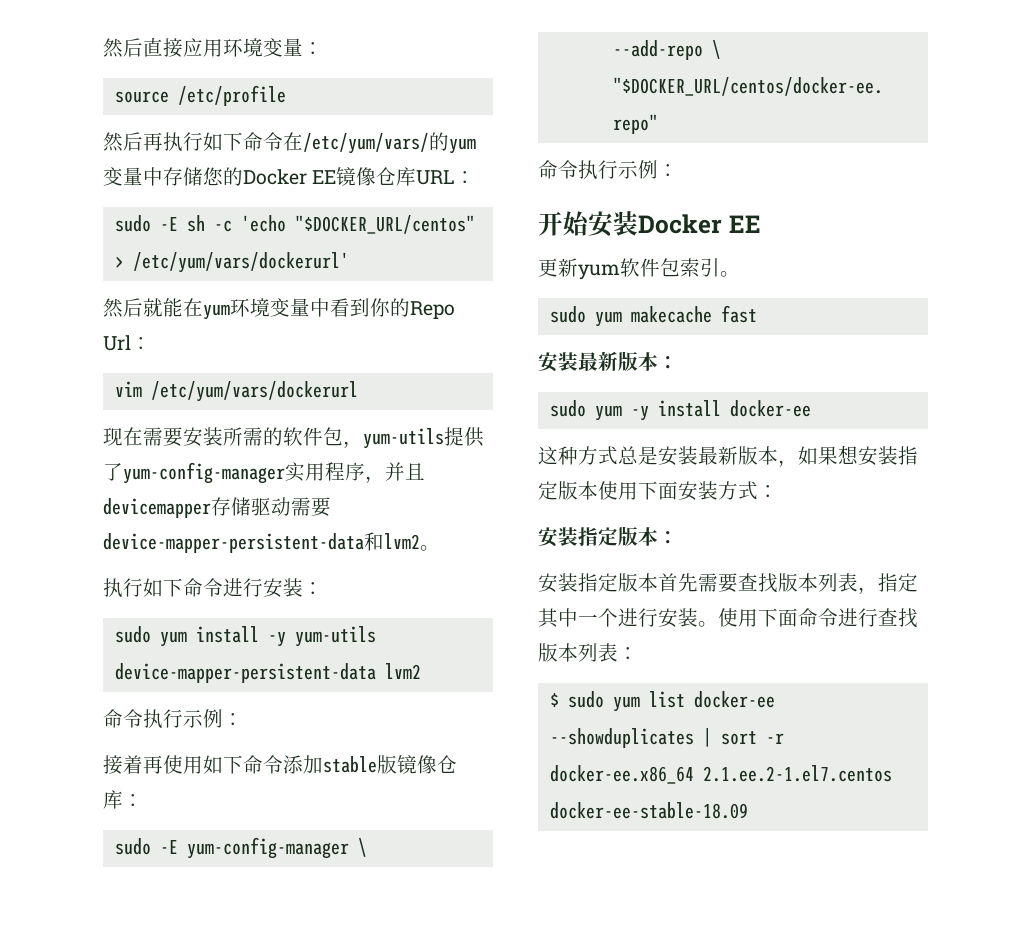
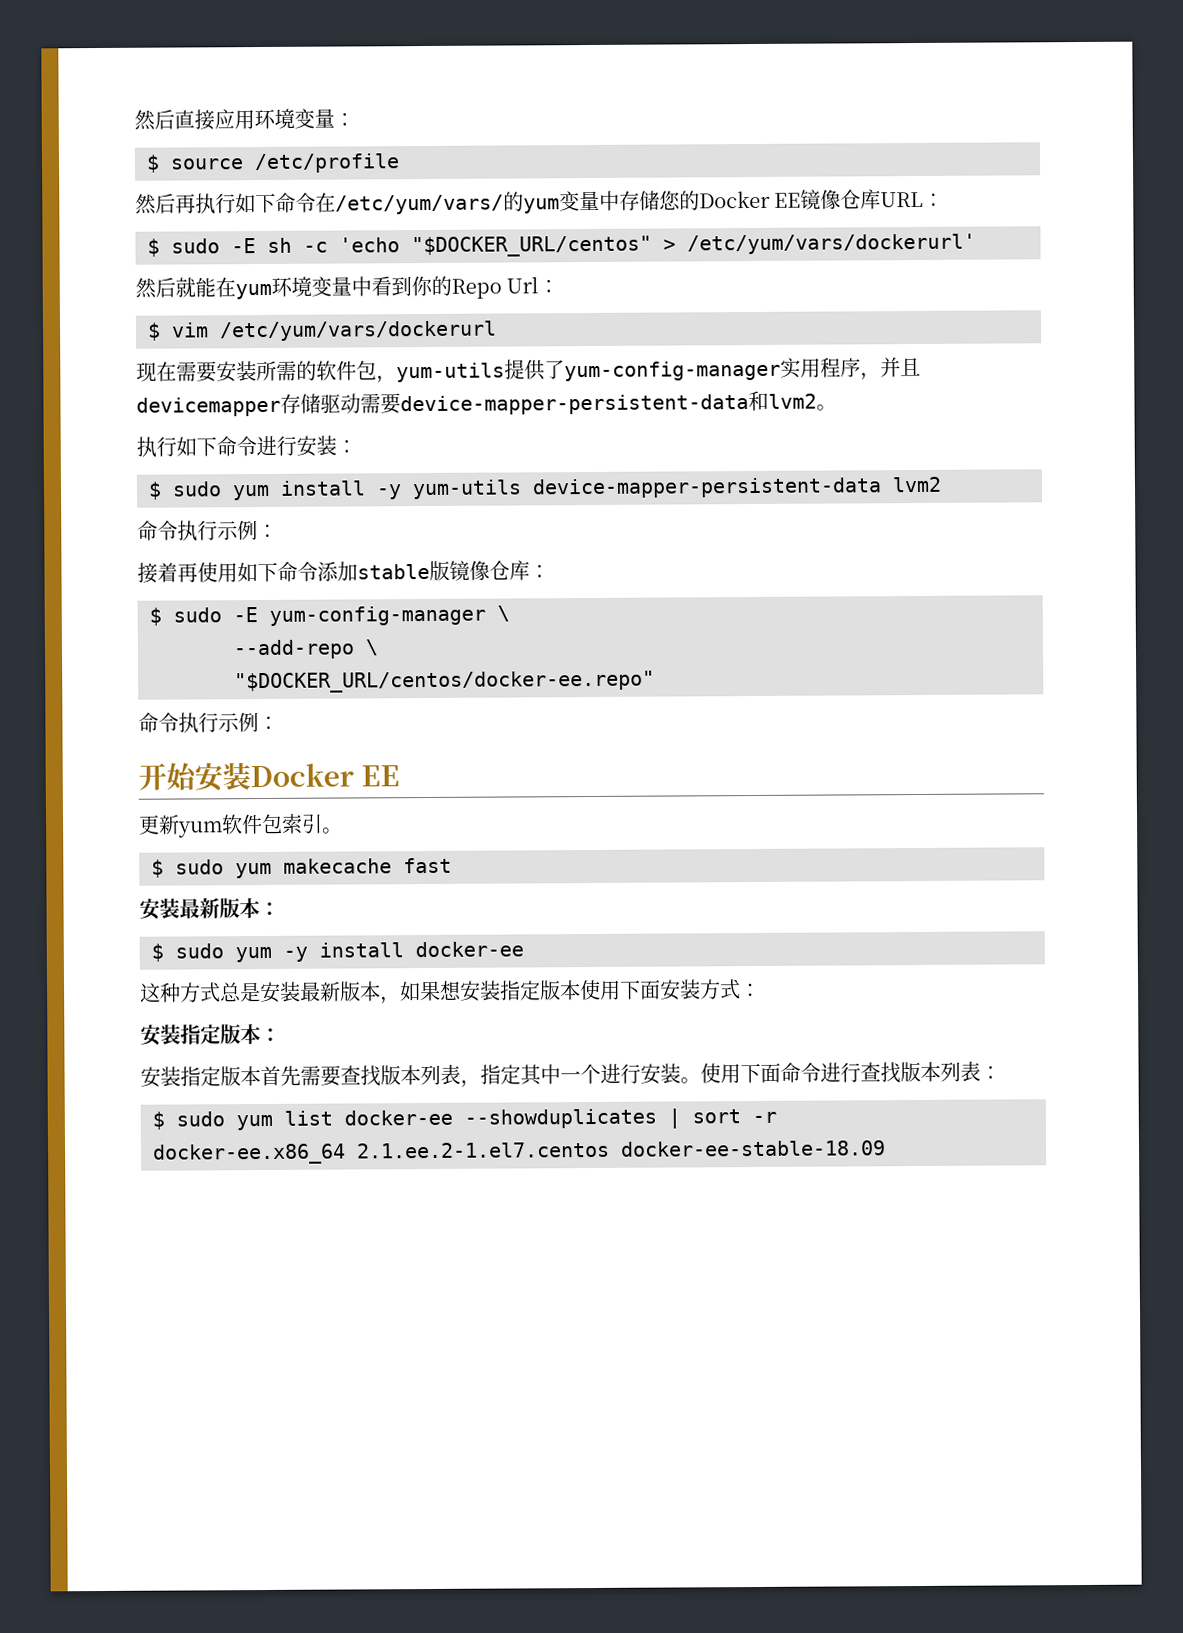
- source /etc/profile
+ $ source /etc/profile
- sudo -E sh -c 'echo "$DOCKER_URL/centos" > /etc/yum/vars/dockerurl'
+ $ sudo -E sh -c 'echo "$DOCKER_URL/centos" > /etc/yum/vars/dockerurl'
- vim /etc/yum/vars/dockerurl
+ $ vim /etc/yum/vars/dockerurl
- sudo yum install -y yum-utils device-mapper-persistent-data lvm2
+ $ sudo yum install -y yum-utils device-mapper-persistent-data lvm2
- sudo -E yum-config-manager \
+ $ sudo -E yum-config-manager \
- sudo yum makecache fast
+ $ sudo yum makecache fast
- sudo yum -y install docker-ee
+ $ sudo yum -y install docker-ee

